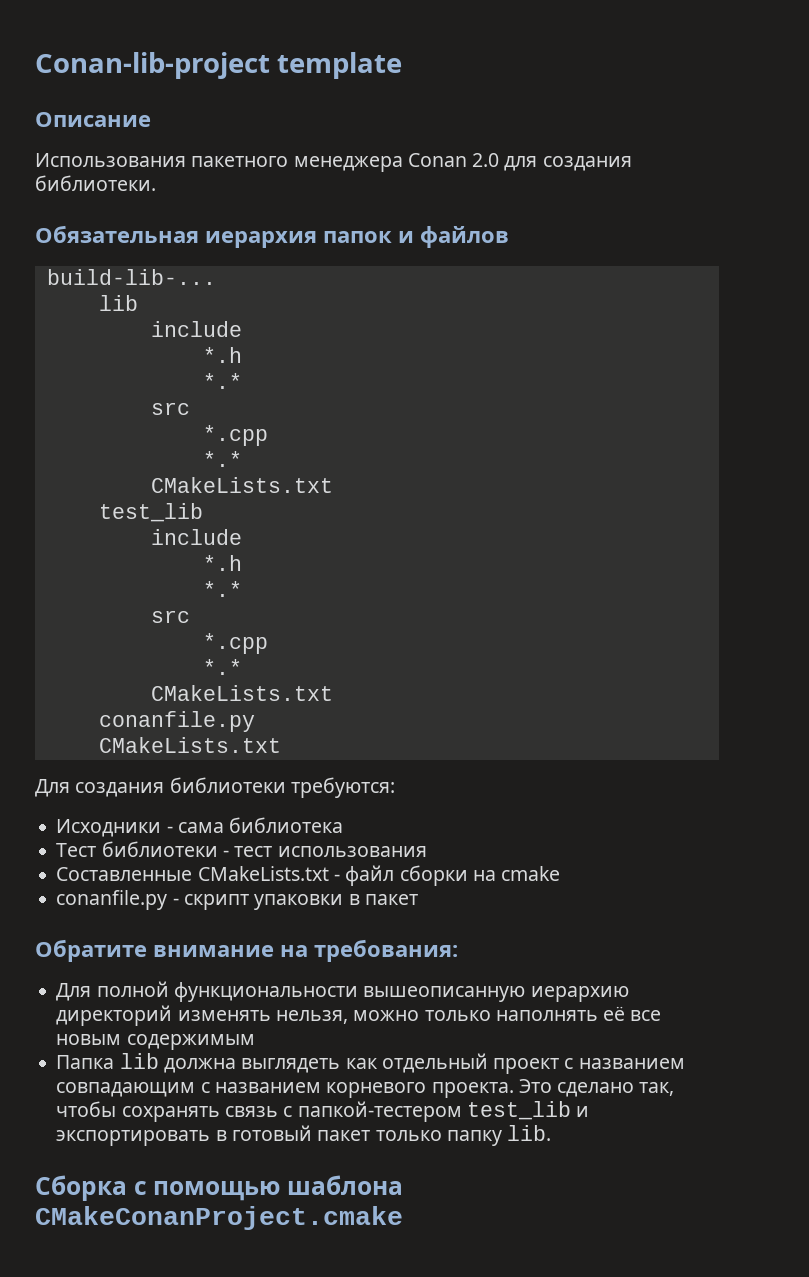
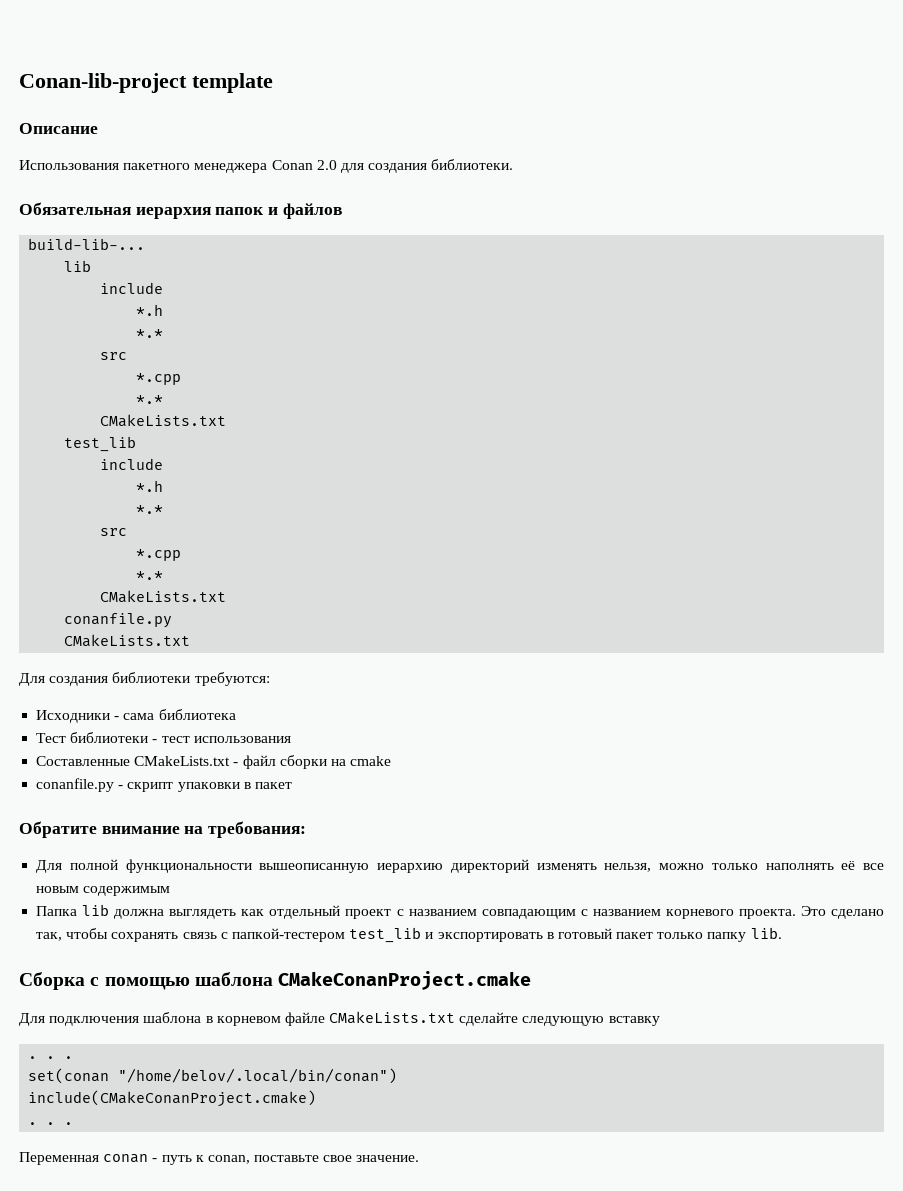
+ Для подключения шаблона в корневом файле CMakeLists.txt сделайте следующую вставку
+ . . .
+ set(conan "/home/belov/.local/bin/conan")
+ include(CMakeConanProject.cmake)
+ . . .
+ Переменная conan - путь к conan, поставьте свое значение.

